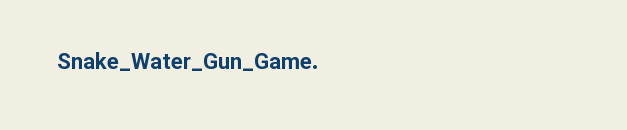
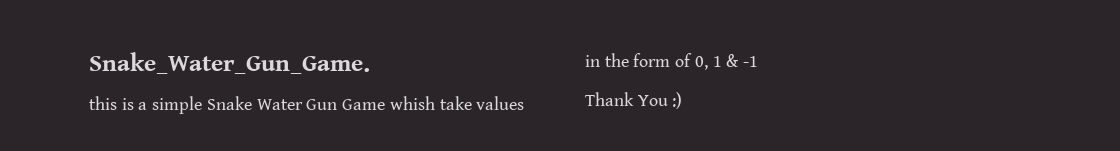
+ this is a simple Snake Water Gun Game whish take values in the form of 0, 1 & -1
+ Thank You :)

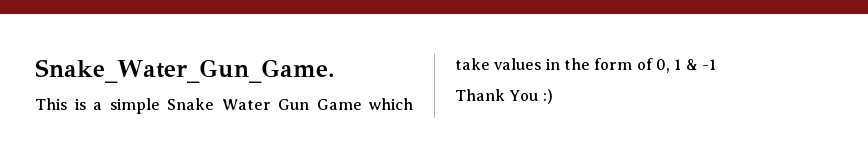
- this is a simple Snake Water Gun Game whish take values in the form of 0, 1 & -1
+ This is a simple Snake Water Gun Game which take values in the form of 0, 1 & -1

